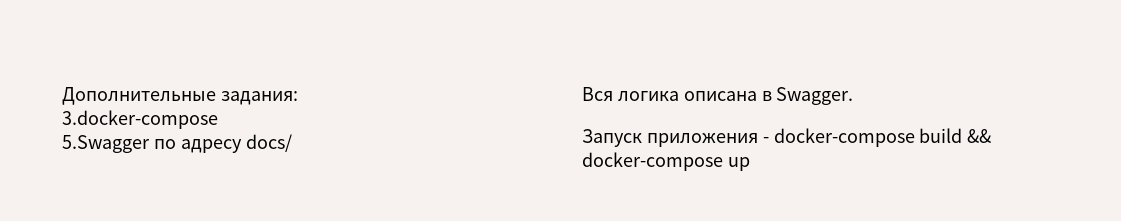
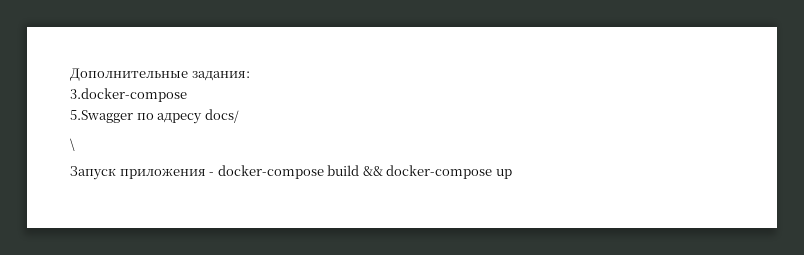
- Вся логика описана в Swagger.
+ \

